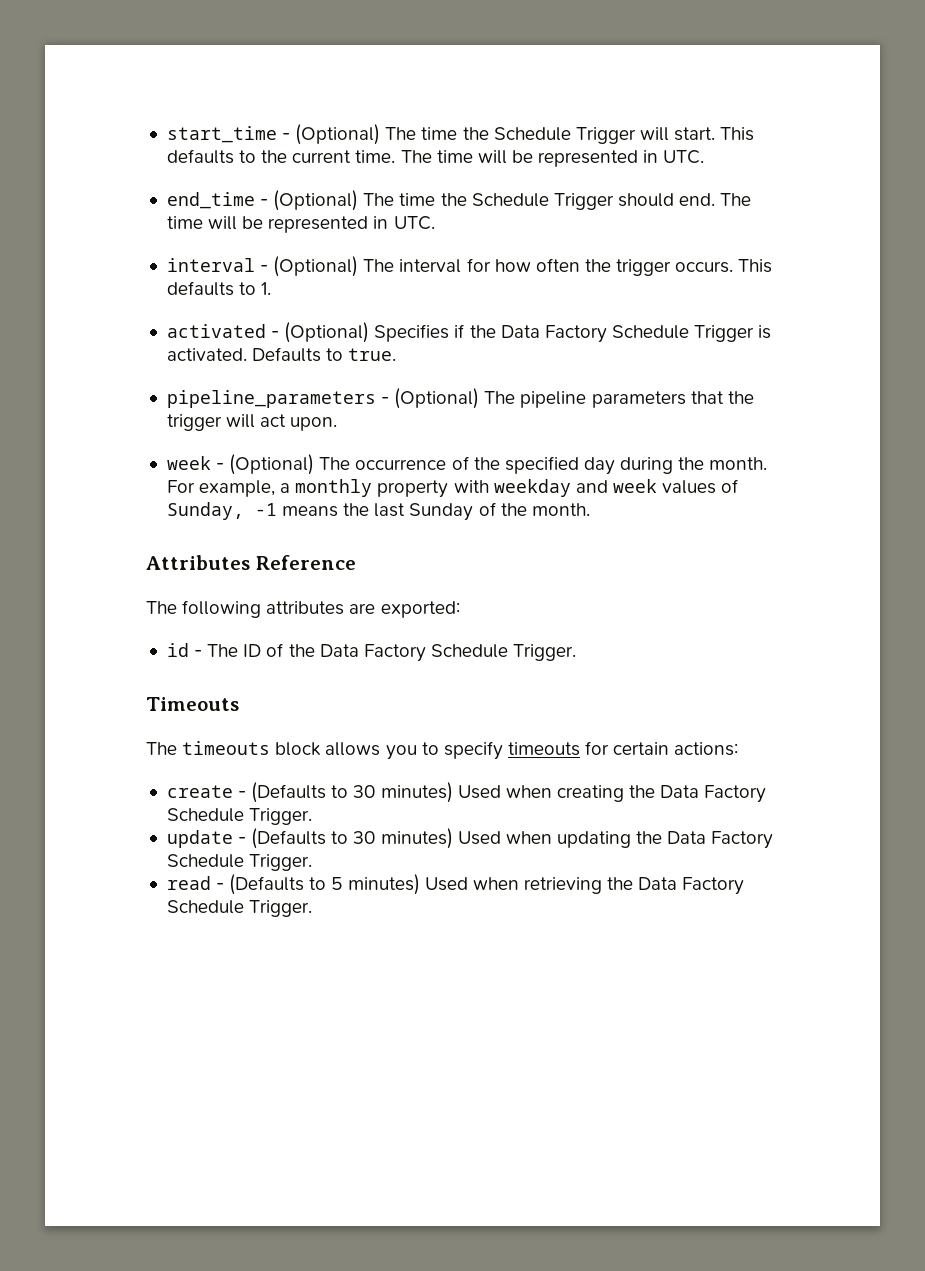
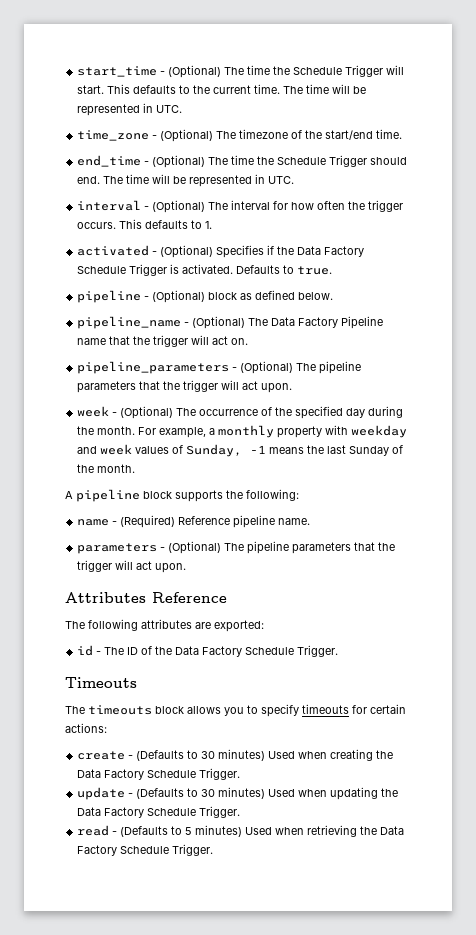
+ time_zone - (Optional) The timezone of the start/end time.
+ pipeline - (Optional) block as defined below.
+ pipeline_name - (Optional) The Data Factory Pipeline name that the trigger will act on.
+ A pipeline block supports the following:
+ name - (Required) Reference pipeline name.
+ parameters - (Optional) The pipeline parameters that the trigger will act upon.

